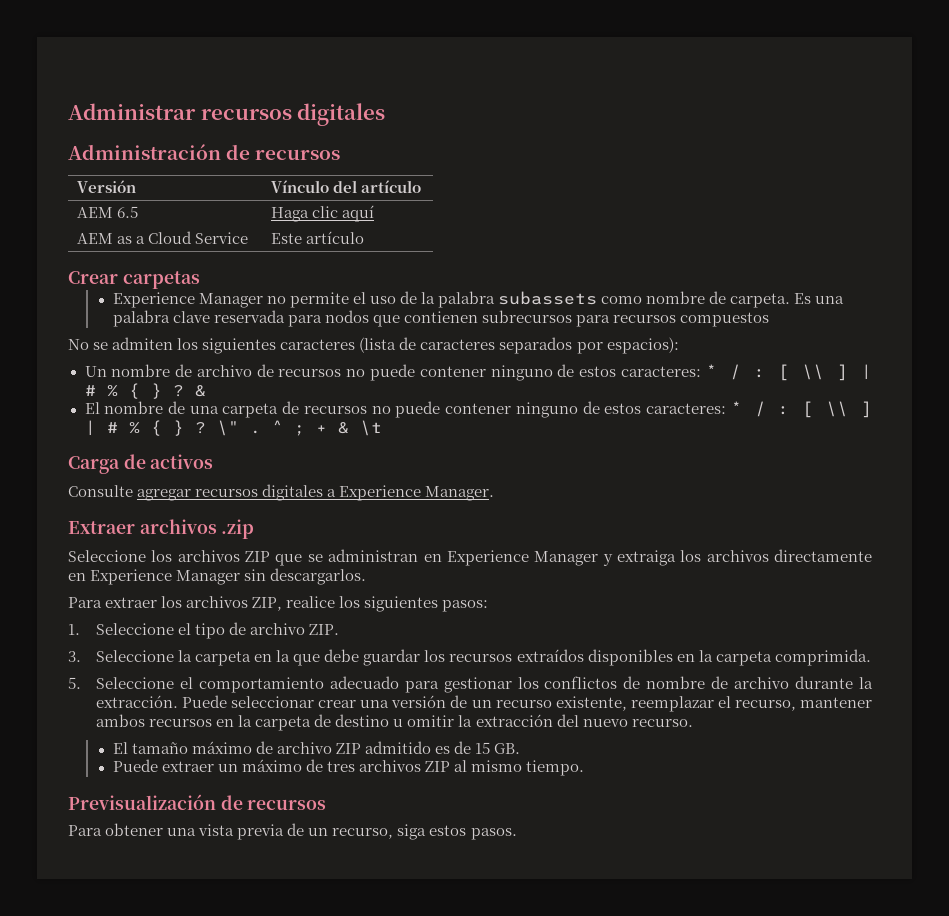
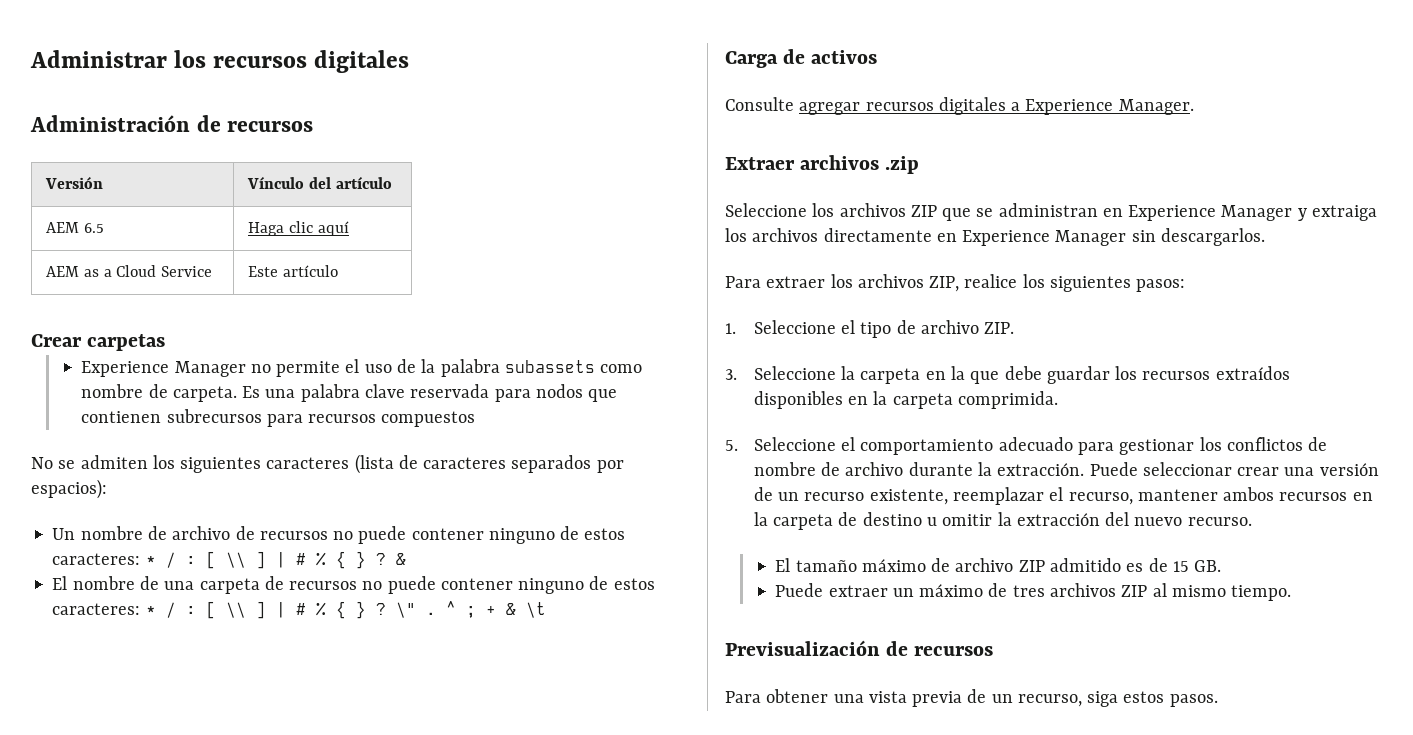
- Administrar recursos digitales
+ Administrar los recursos digitales

